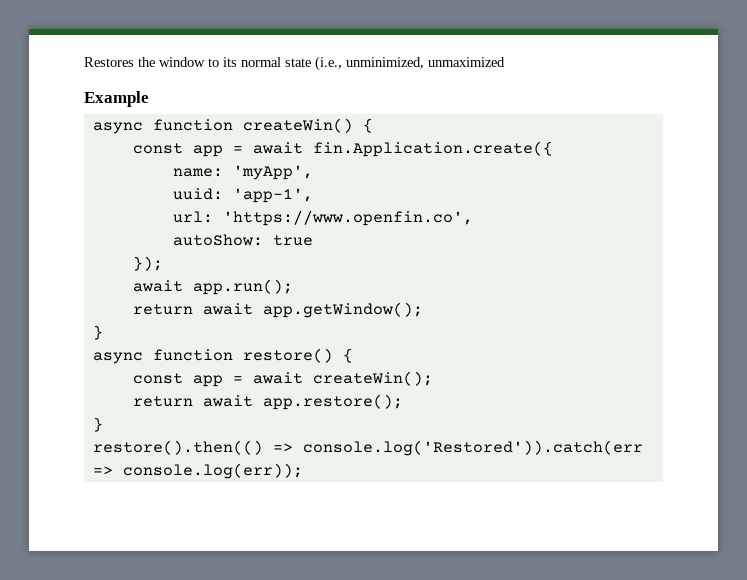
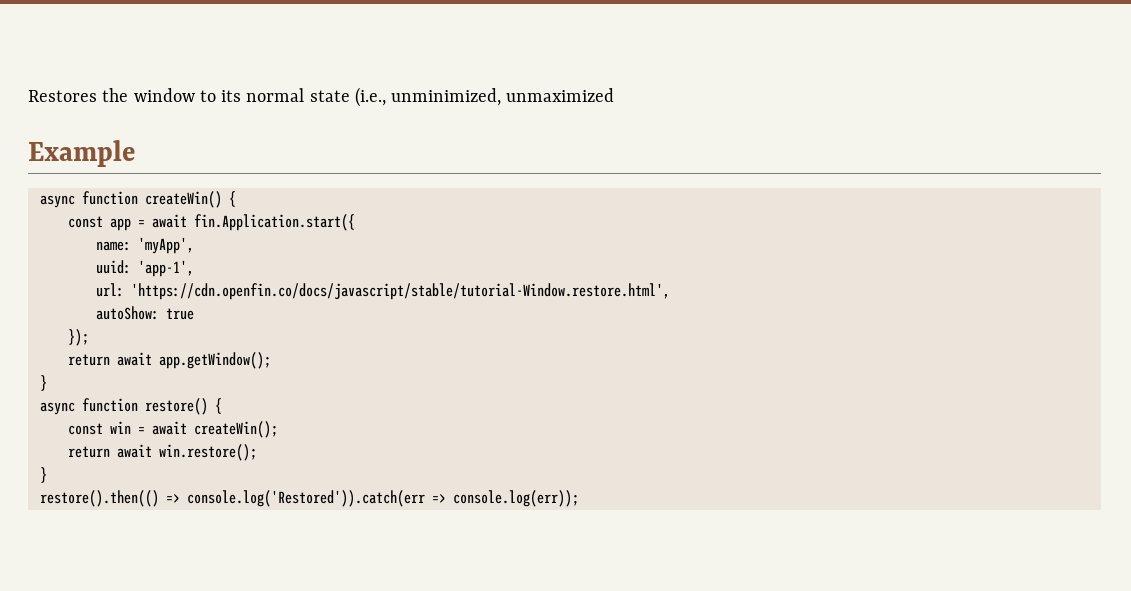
- const app = await fin.Application.create({
+ const app = await fin.Application.start({
- url: 'https://www.openfin.co',
+ url: 'https://cdn.openfin.co/docs/javascript/stable/tutorial-Window.restore.html',
- await app.run();
- const app = await createWin();
+ const win = await createWin();
- return await app.restore();
+ return await win.restore();

